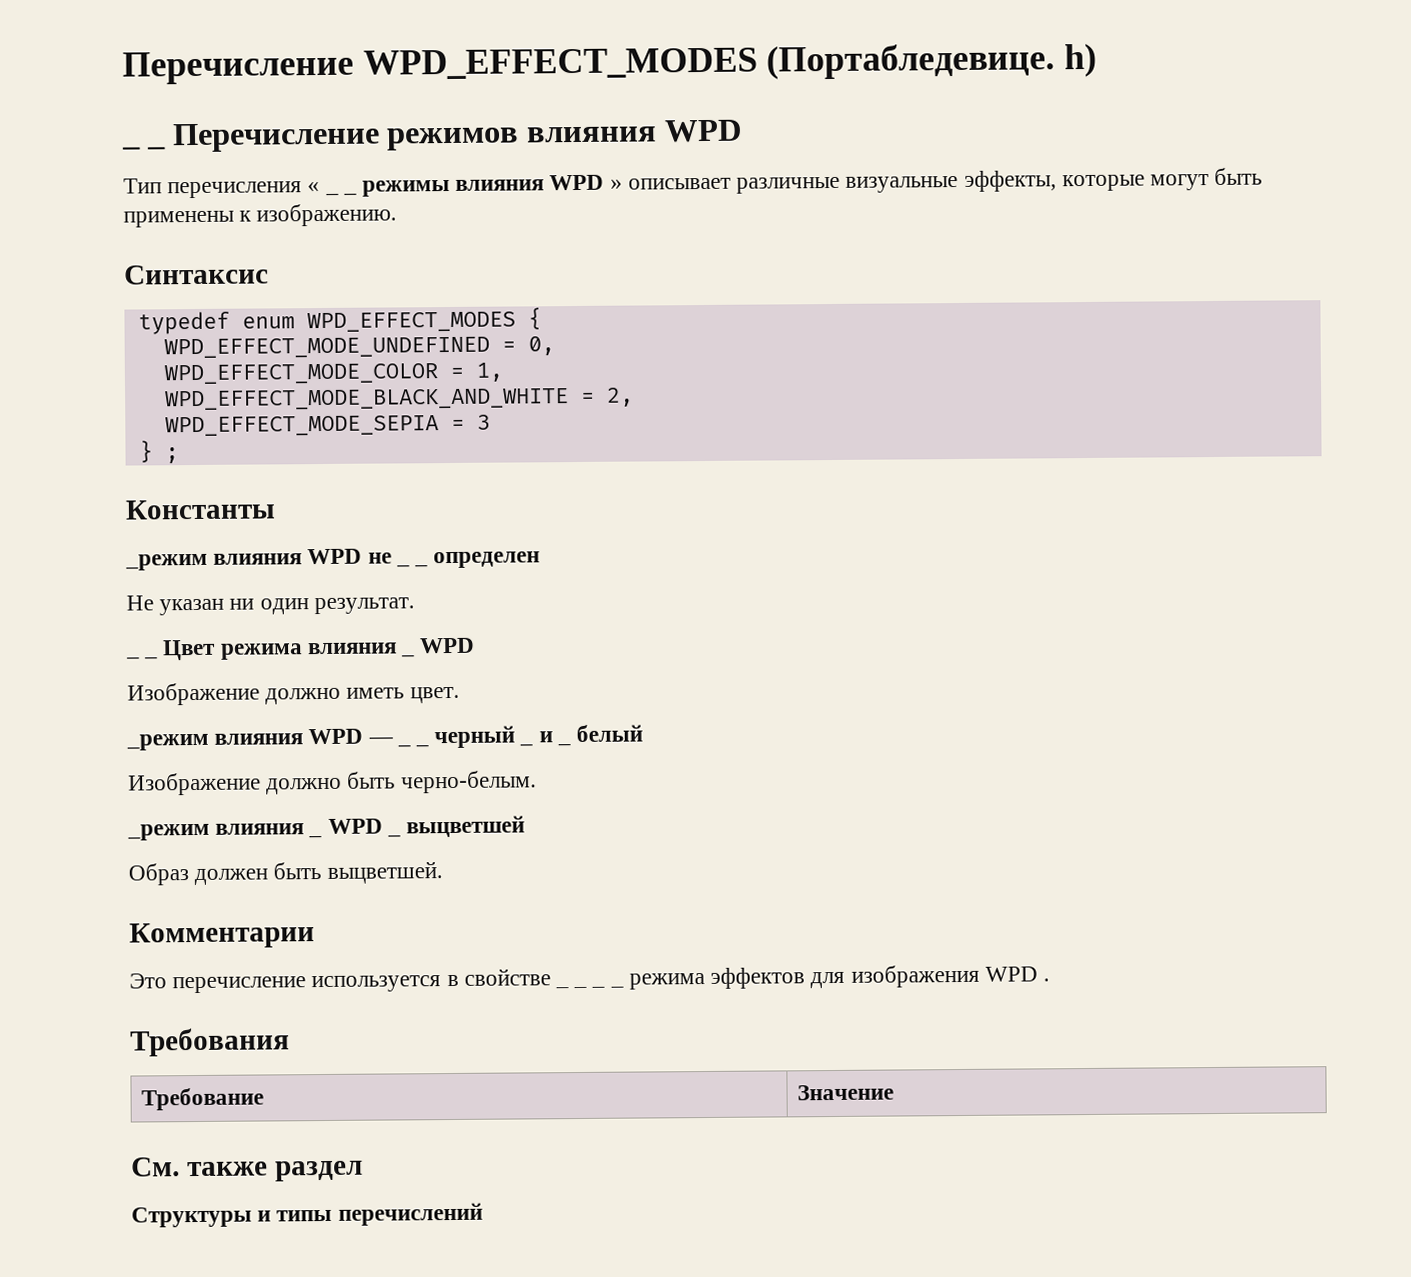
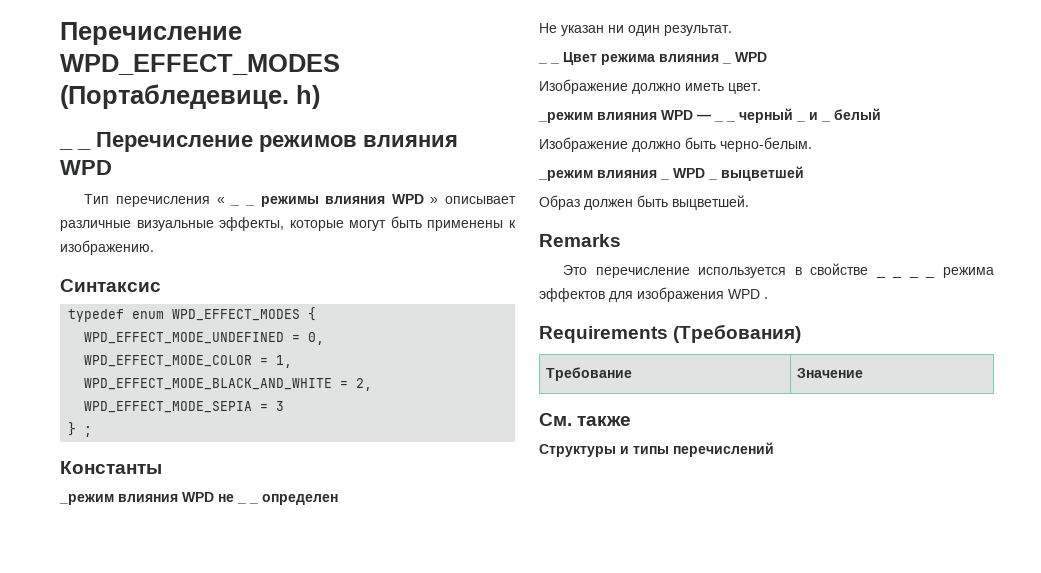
- Комментарии
+ Remarks
- Требования
+ Requirements (Требования)
- См. также раздел
+ См. также

